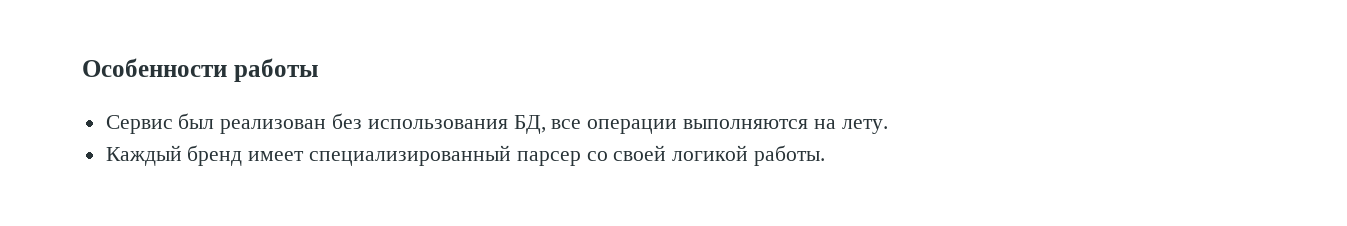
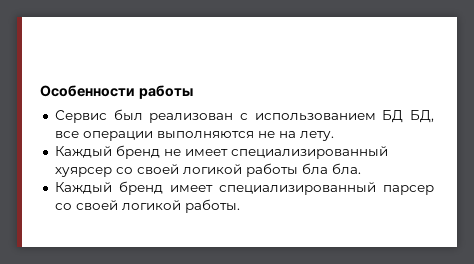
- Сервис был реализован без использования БД, все операции выполняются на лету.
+ Сервис был реализован с использованием БД БД, все операции выполняются не на лету.
+ Каждый бренд не имеет специализированный хуярсер со своей логикой работы бла бла.

